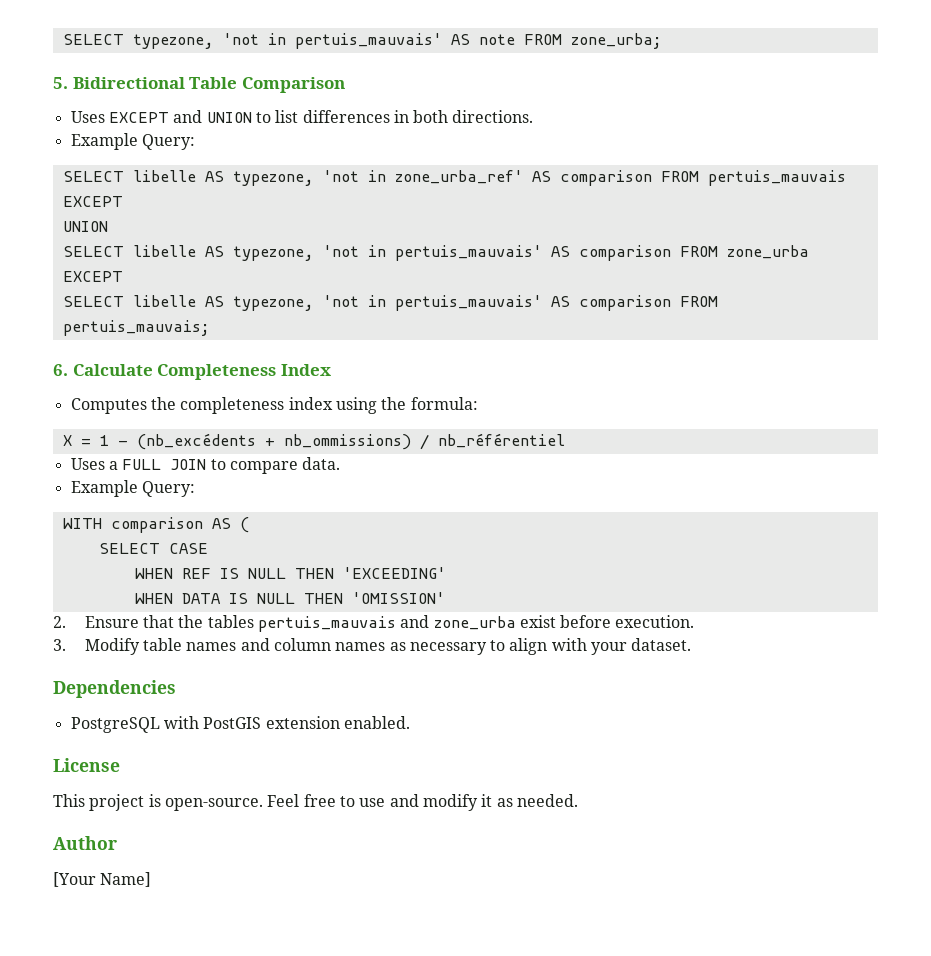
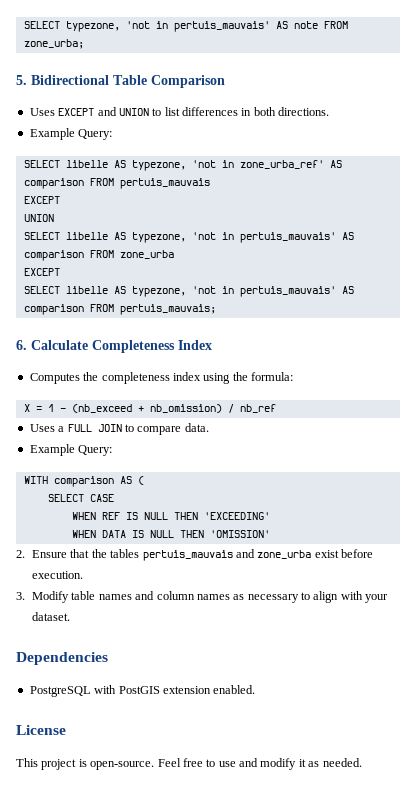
- X = 1 - (nb_excédents + nb_ommissions) / nb_référentiel
+ X = 1 - (nb_exceed + nb_omission) / nb_ref
- Author
- [Your Name]

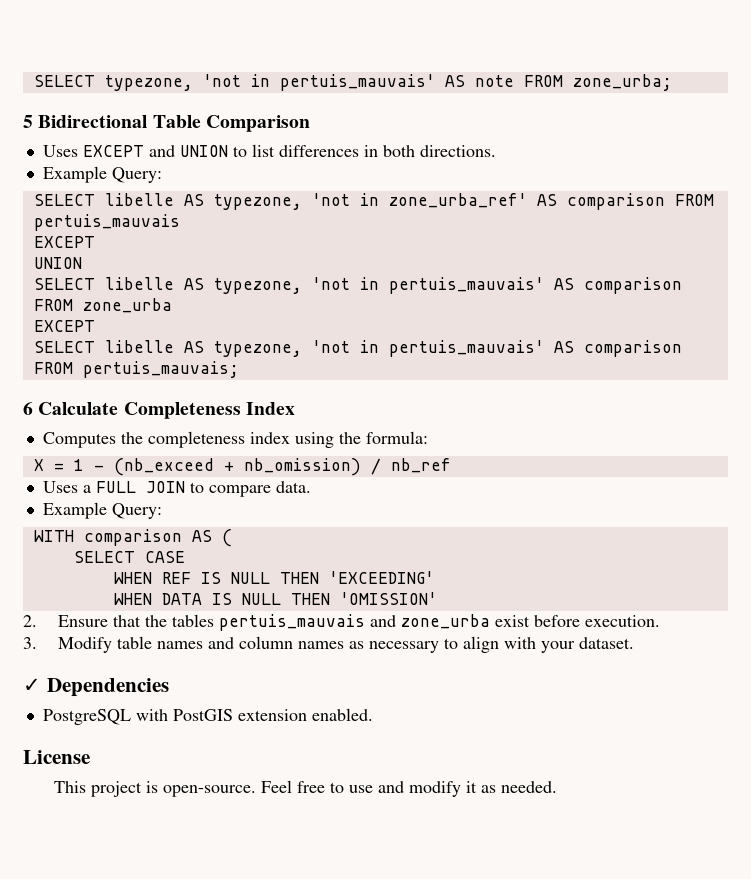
- 5. Bidirectional Table Comparison
+ 5 Bidirectional Table Comparison
- 6. Calculate Completeness Index
+ 6 Calculate Completeness Index
- Dependencies
+ ✓ Dependencies

